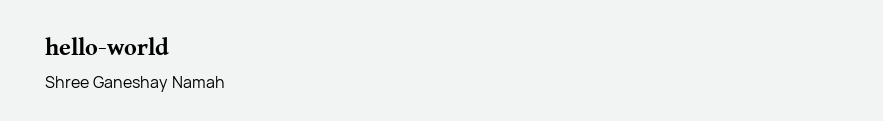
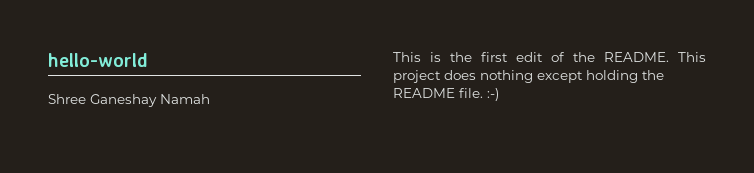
+ This is the first edit of the README. This project does nothing except holding the README file. :-)

